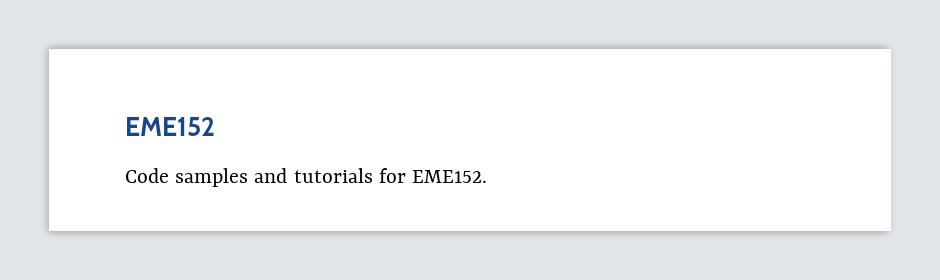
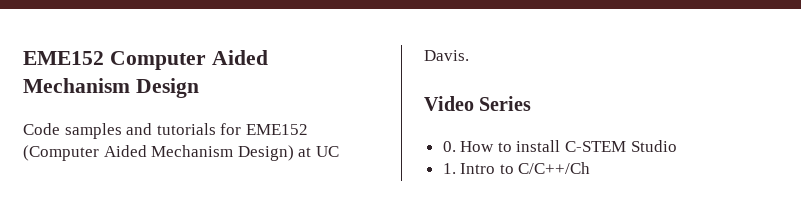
- EME152
+ EME152 Computer Aided Mechanism Design
- Code samples and tutorials for EME152.
+ Code samples and tutorials for EME152 (Computer Aided Mechanism Design) at UC Davis.
+ Video Series
+ 0. How to install C-STEM Studio
+ 1. Intro to C/C++/Ch

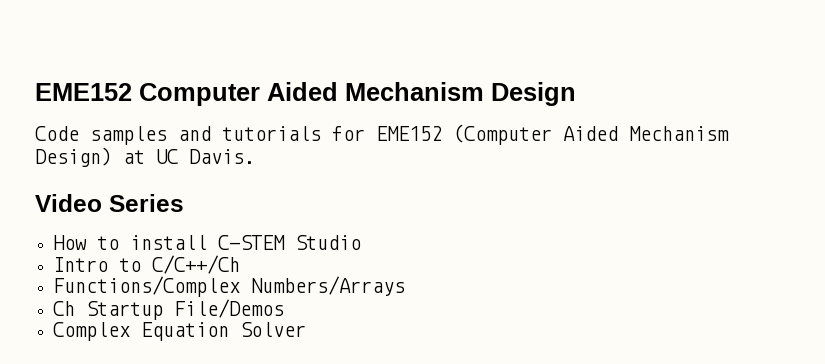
- 0. How to install C-STEM Studio
+ How to install C-STEM Studio
- 1. Intro to C/C++/Ch
+ Intro to C/C++/Ch
+ Functions/Complex Numbers/Arrays
+ Ch Startup File/Demos
+ Complex Equation Solver

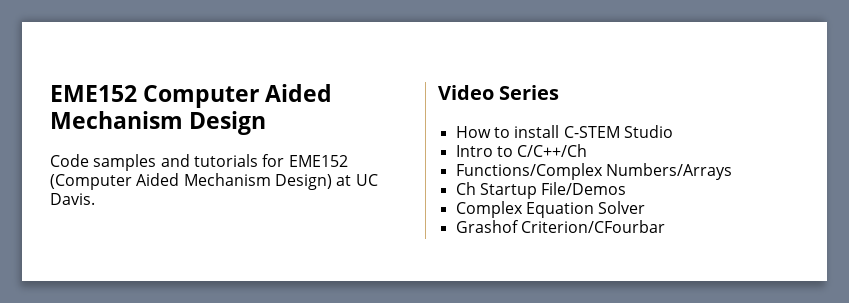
+ Grashof Criterion/CFourbar

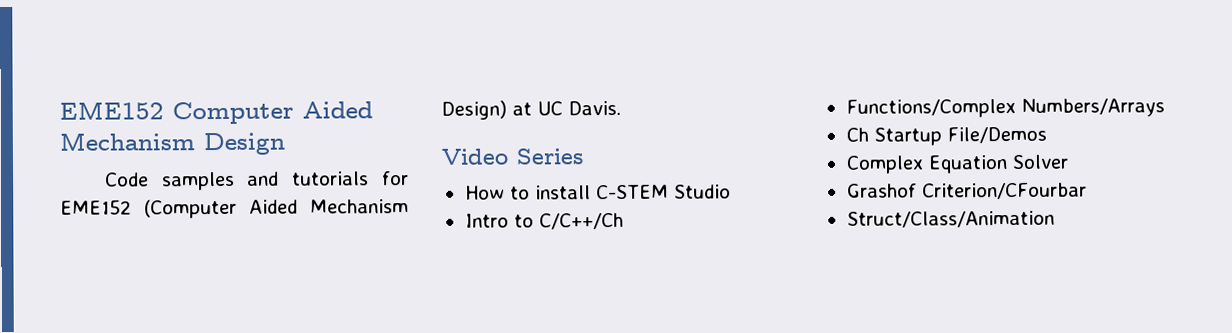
+ Struct/Class/Animation

